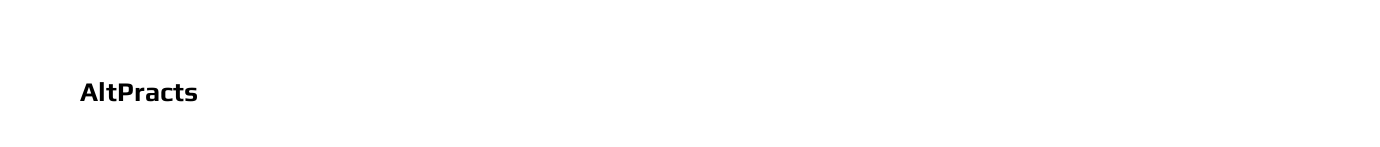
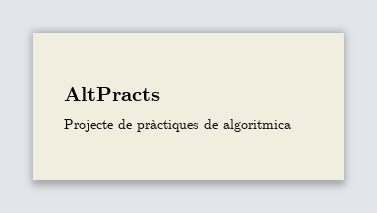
+ Projecte de pràctiques de algoritmica

